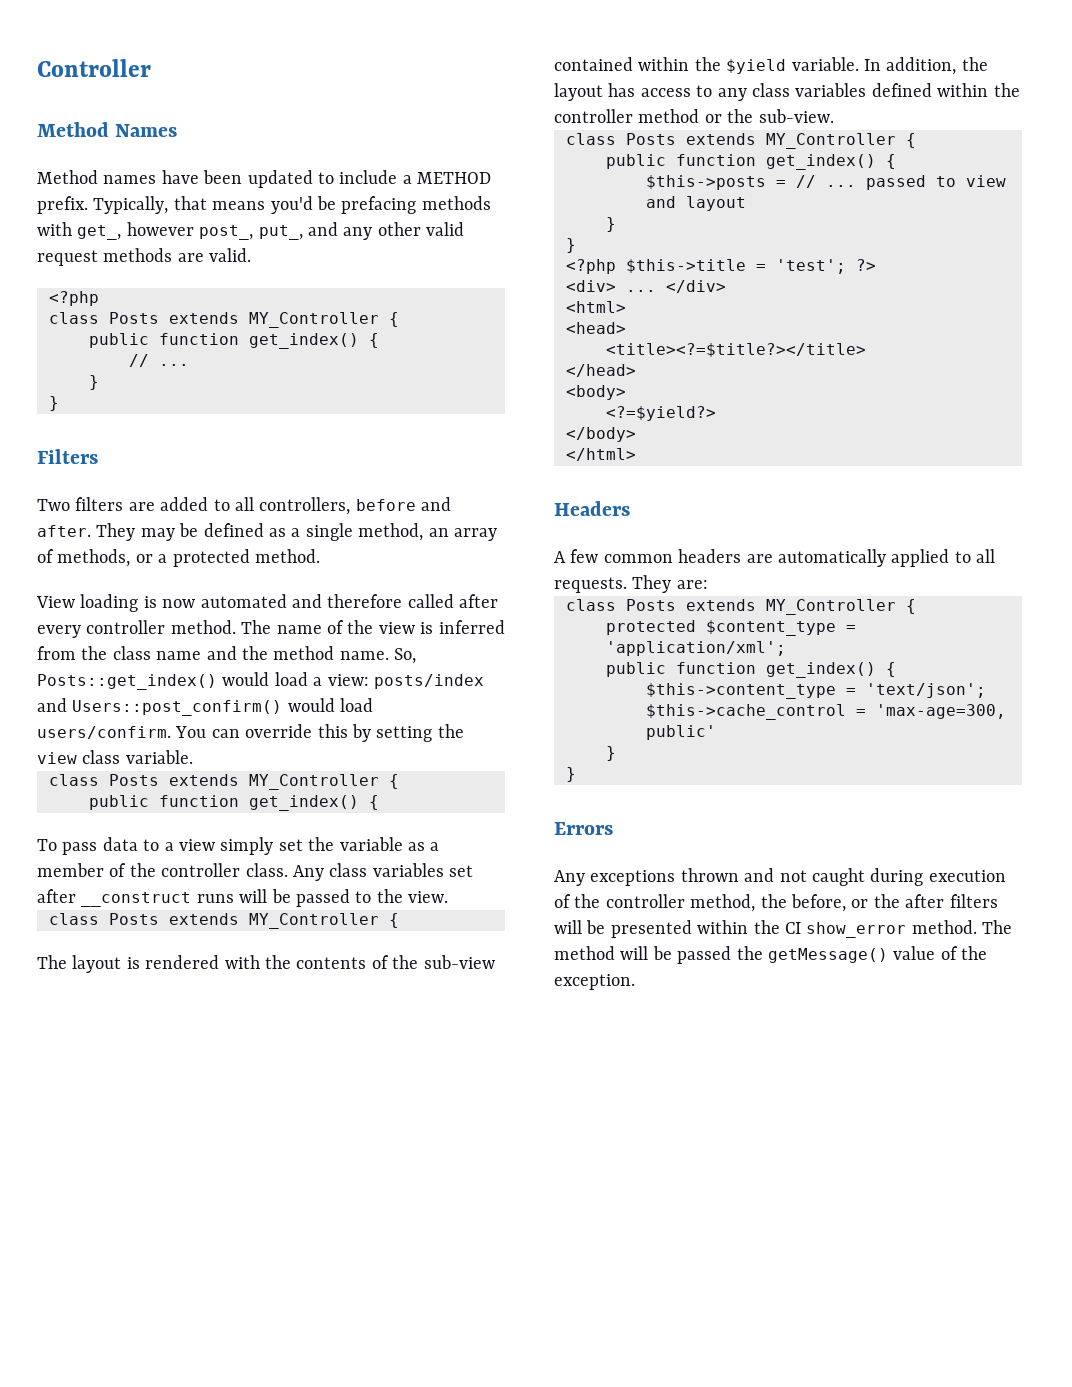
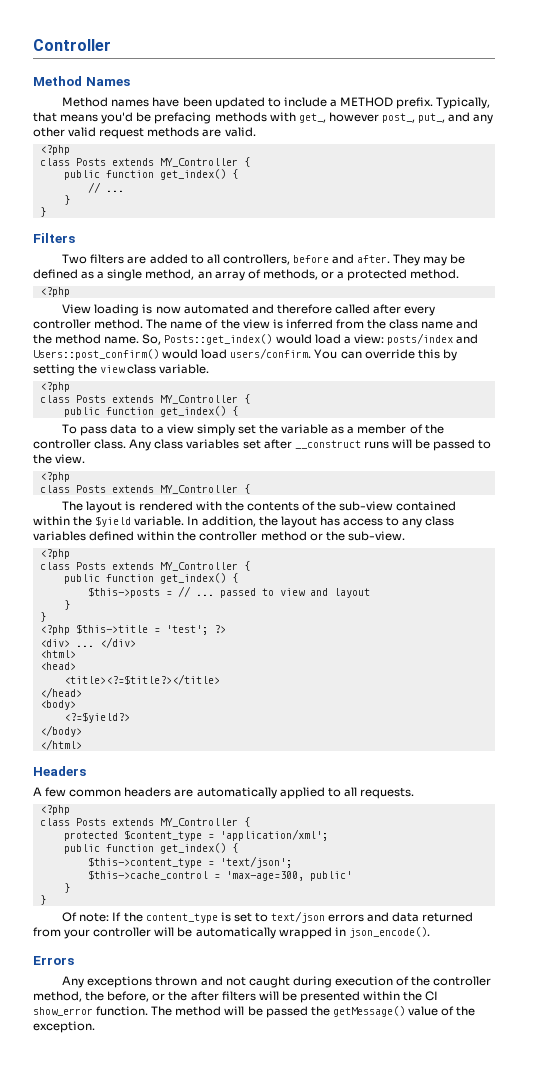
  They may be defined as a single method, an array of methods, or a protected method.
+ <?php
  You can override this by setting the view class variable.
+ <?php
  Any class variables set after __construct runs will be passed to the view.
+ <?php
  In addition, the layout has access to any class variables defined within the controller method or the sub-view.
+ <?php
- A few common headers are automatically applied to all requests. They are:
+ A few common headers are automatically applied to all requests.
+ <?php
+ Of note: If the content_type is set to text/json errors and data returned from your controller will be automatically wrapped in json_encode().
- Any exceptions thrown and not caught during execution of the controller method, the before, or the after filters will be presented within the CI show_error method.
+ Any exceptions thrown and not caught during execution of the controller method, the before, or the after filters will be presented within the CI show_error function.

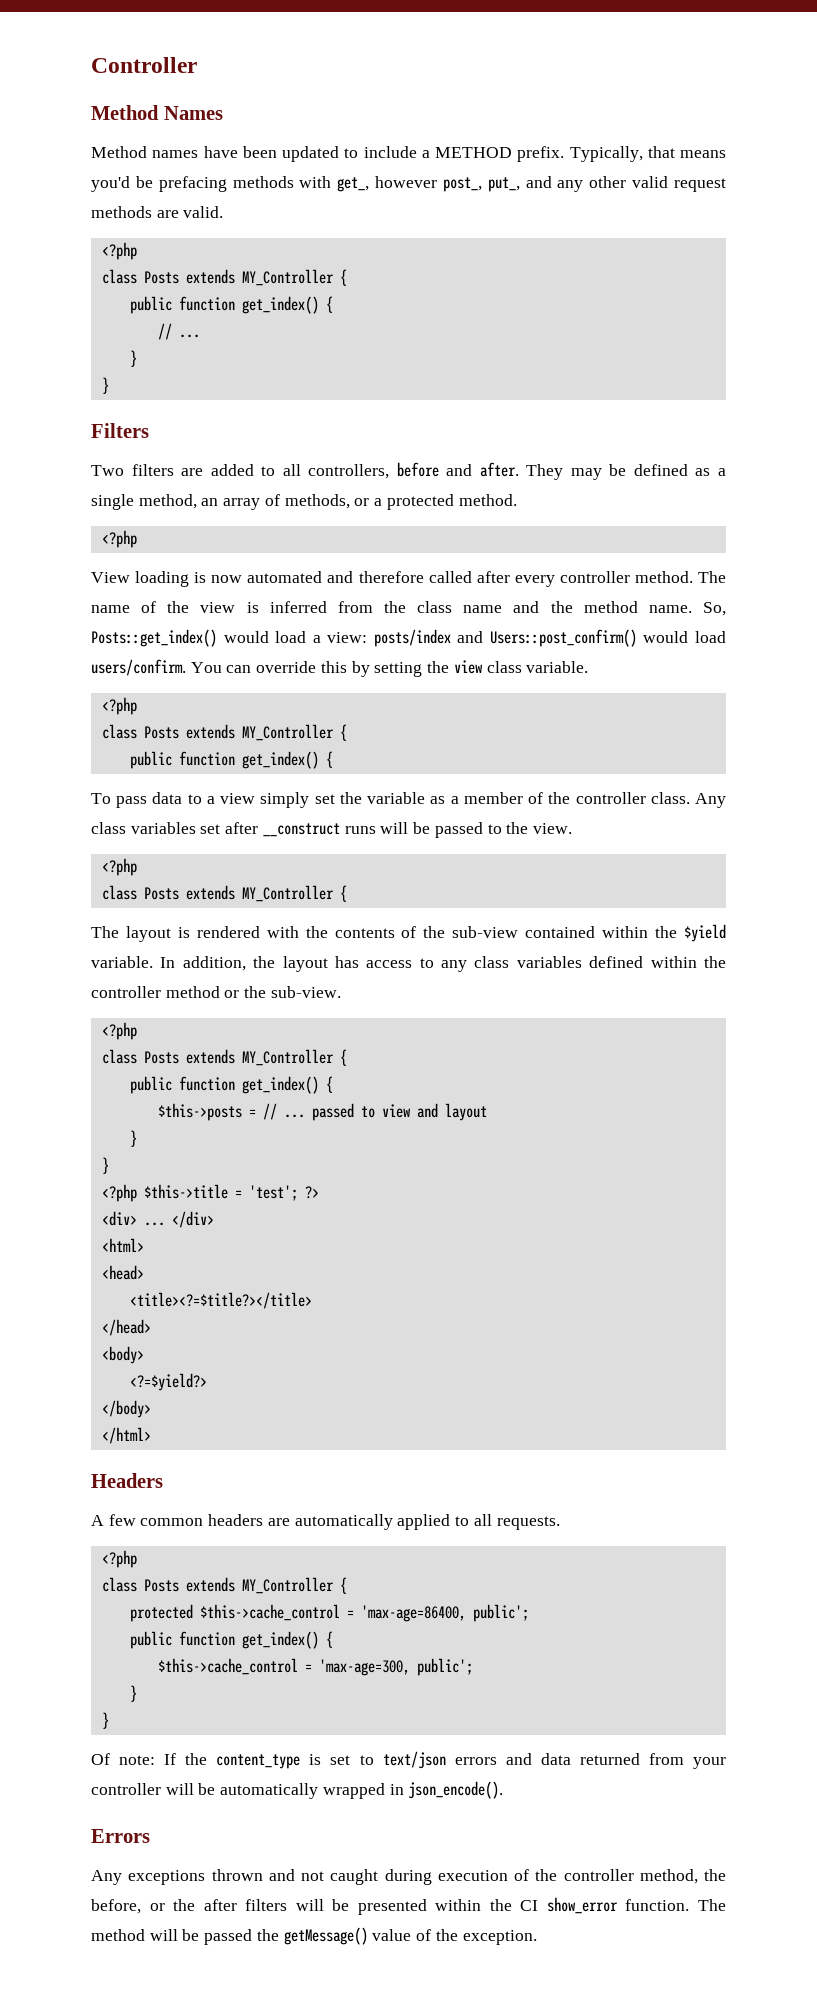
- protected $content_type = 'application/xml';
+ protected $this->cache_control = 'max-age=86400, public';
  public function get_index() {
- $this->content_type = 'text/json';
- $this->cache_control = 'max-age=300, public'
+ $this->cache_control = 'max-age=300, public';

